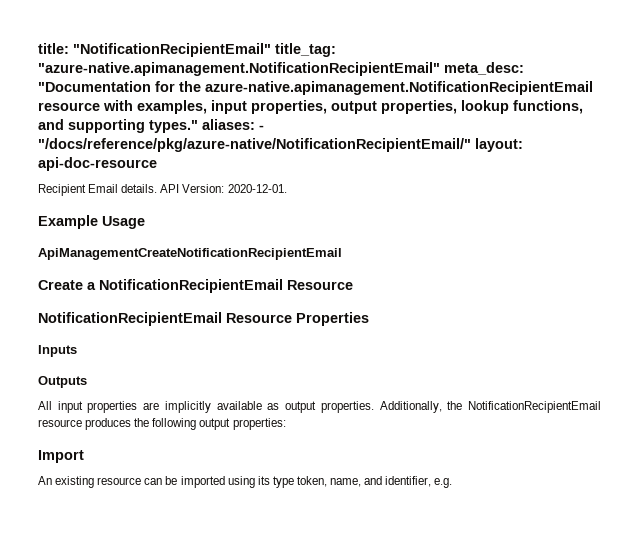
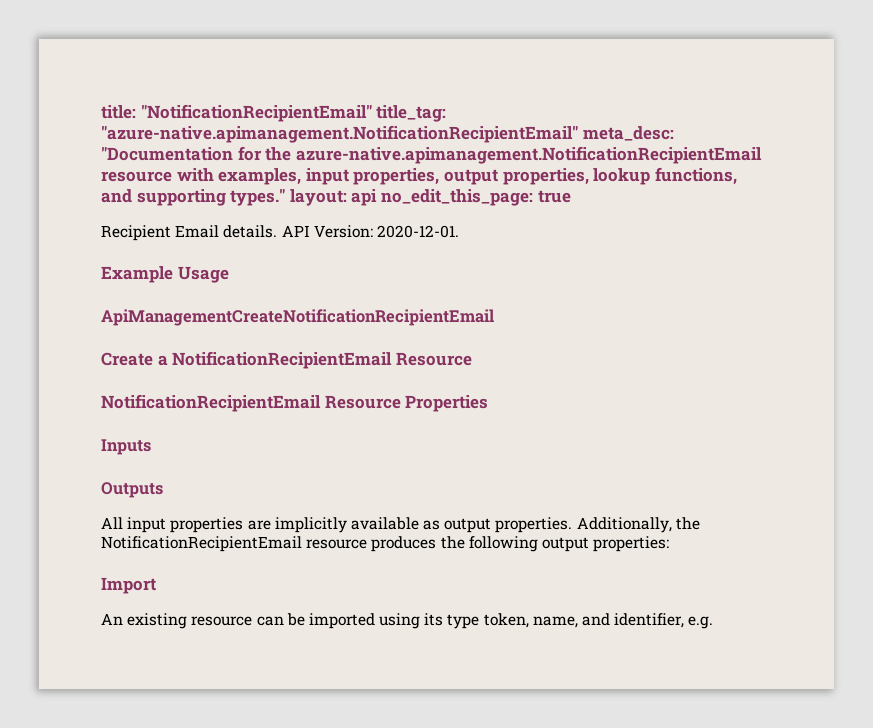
- title: "NotificationRecipientEmail" title_tag: "azure-native.apimanagement.NotificationRecipientEmail" meta_desc: "Documentation for the azure-native.apimanagement.NotificationRecipientEmail resource with examples, input properties, output properties, lookup functions, and supporting types." aliases: - "/docs/reference/pkg/azure-native/NotificationRecipientEmail/" layout: api-doc-resource
+ title: "NotificationRecipientEmail" title_tag: "azure-native.apimanagement.NotificationRecipientEmail" meta_desc: "Documentation for the azure-native.apimanagement.NotificationRecipientEmail resource with examples, input properties, output properties, lookup functions, and supporting types." layout: api no_edit_this_page: true

